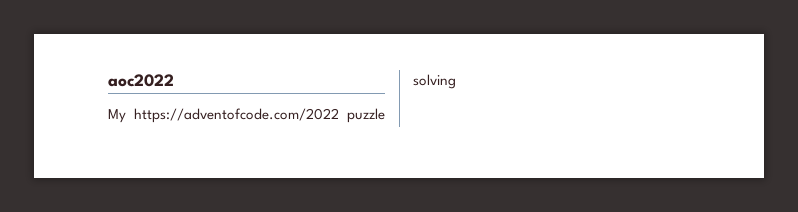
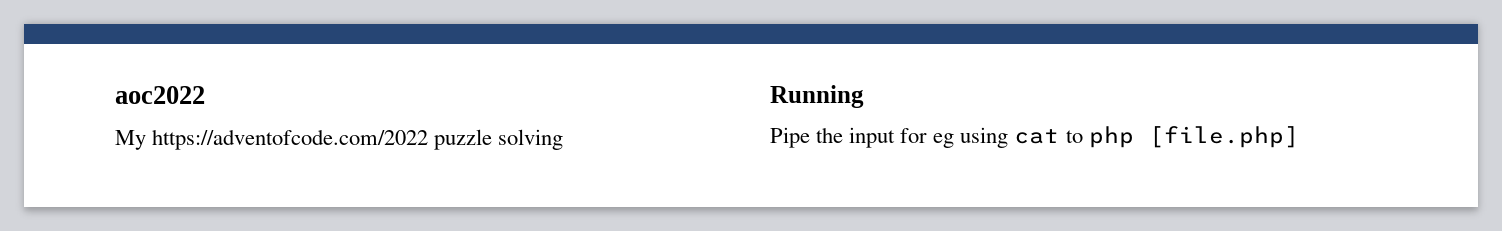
+ Running
+ Pipe the input for eg using cat to php [file.php]

